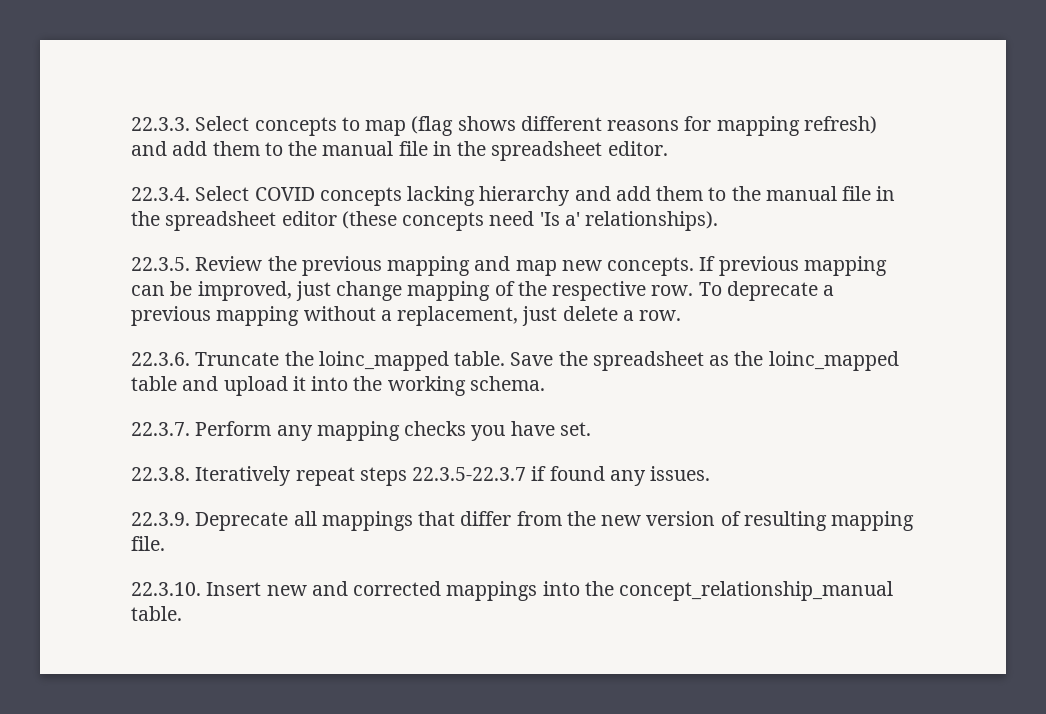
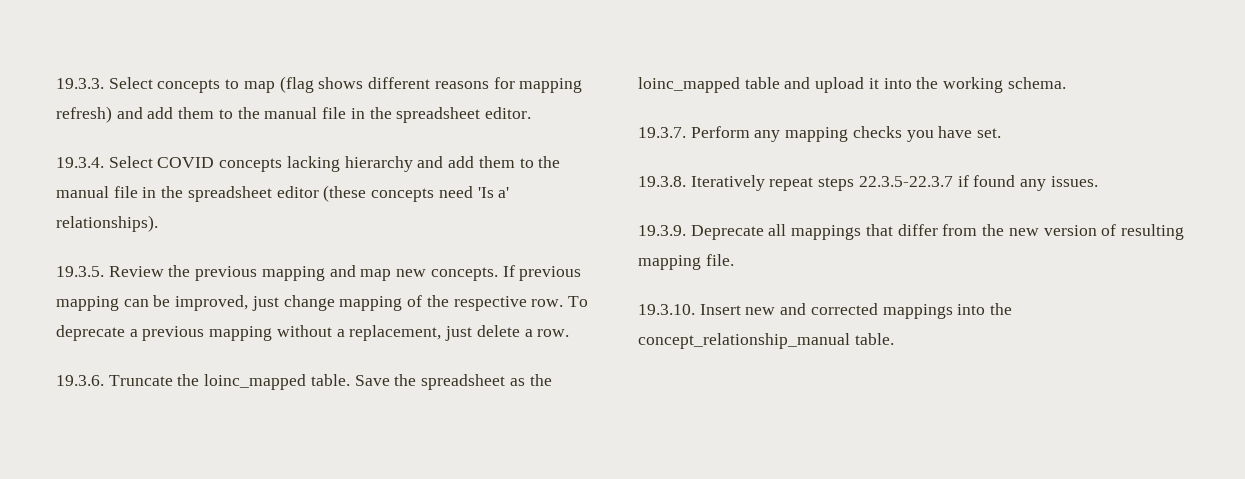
- 22.3.3. Select concepts to map (flag shows different reasons for mapping refresh) and add them to the manual file in the spreadsheet editor.
+ 19.3.3. Select concepts to map (flag shows different reasons for mapping refresh) and add them to the manual file in the spreadsheet editor.
- 22.3.4. Select COVID concepts lacking hierarchy and add them to the manual file in the spreadsheet editor (these concepts need 'Is a' relationships).
+ 19.3.4. Select COVID concepts lacking hierarchy and add them to the manual file in the spreadsheet editor (these concepts need 'Is a' relationships).
- 22.3.5. Review the previous mapping and map new concepts.
+ 19.3.5. Review the previous mapping and map new concepts.
- 22.3.6. Truncate the loinc_mapped table.
+ 19.3.6. Truncate the loinc_mapped table.
- 22.3.7. Perform any mapping checks you have set.
+ 19.3.7. Perform any mapping checks you have set.
- 22.3.8. Iteratively repeat steps 22.3.5-22.3.7 if found any issues.
+ 19.3.8. Iteratively repeat steps 22.3.5-22.3.7 if found any issues.
- 22.3.9. Deprecate all mappings that differ from the new version of resulting mapping file.
+ 19.3.9. Deprecate all mappings that differ from the new version of resulting mapping file.
- 22.3.10. Insert new and corrected mappings into the concept_relationship_manual table.
+ 19.3.10. Insert new and corrected mappings into the concept_relationship_manual table.

